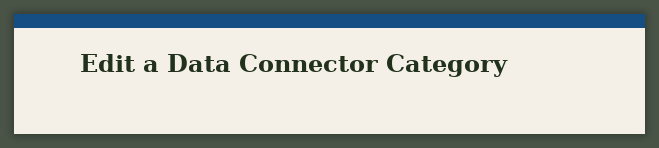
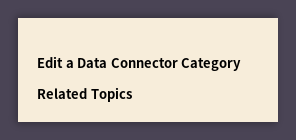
+ Related Topics

